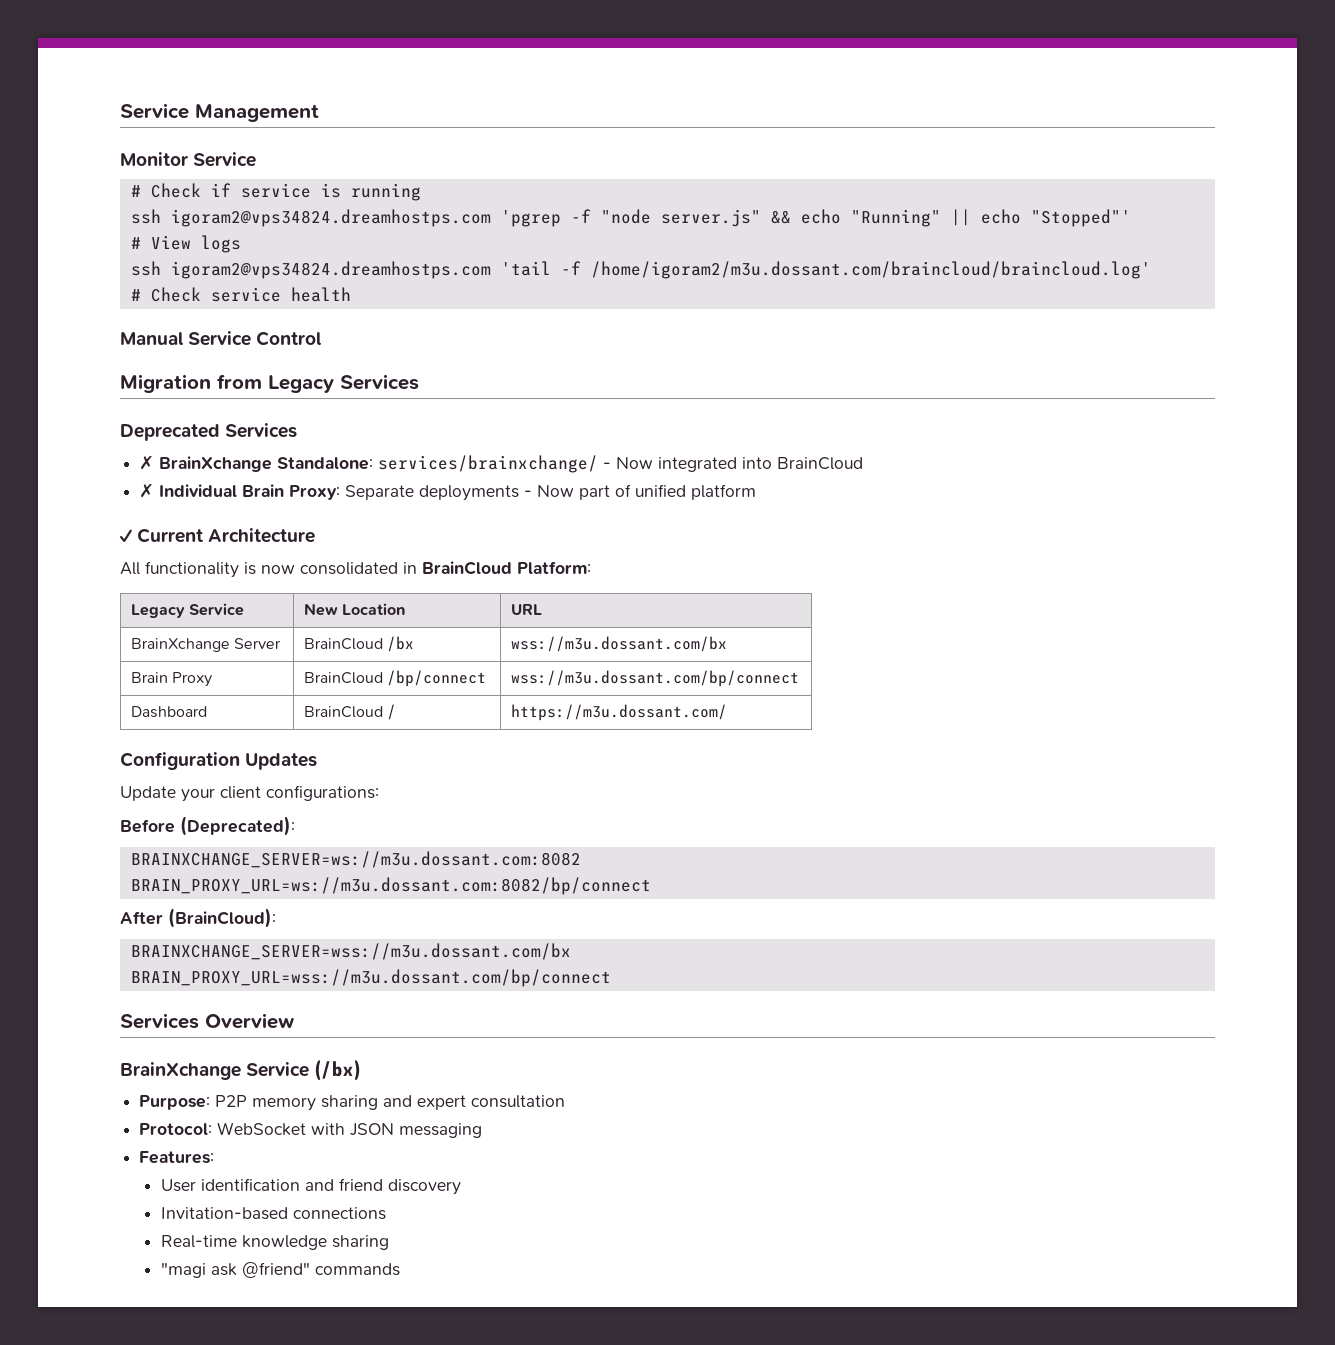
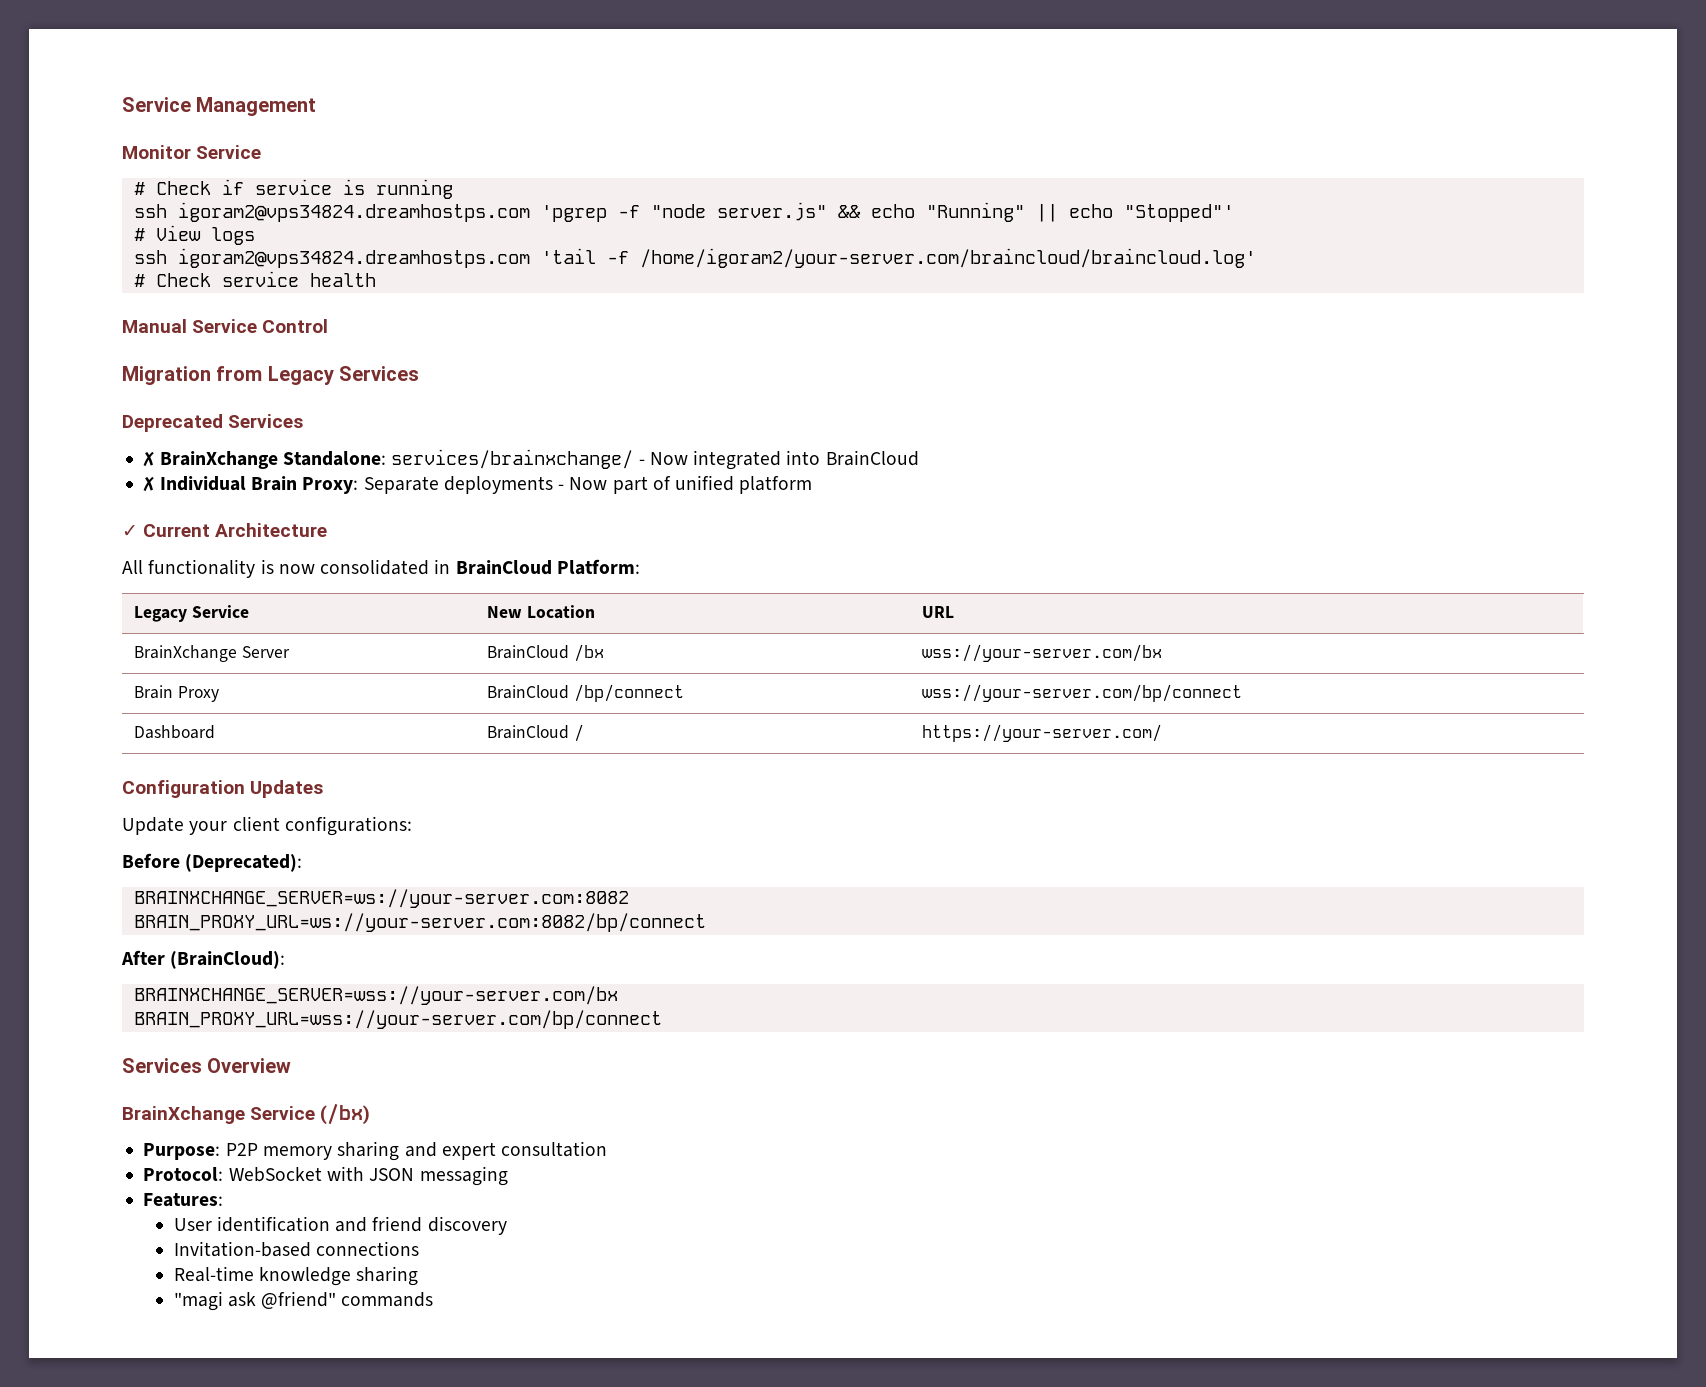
- ssh igoram2@vps34824.dreamhostps.com 'tail -f /home/igoram2/m3u.dossant.com/braincloud/braincloud.log'
+ ssh igoram2@vps34824.dreamhostps.com 'tail -f /home/igoram2/your-server.com/braincloud/braincloud.log'
- BrainXchange Server | BrainCloud /bx | wss://m3u.dossant.com/bx
+ BrainXchange Server | BrainCloud /bx | wss://your-server.com/bx
- Brain Proxy | BrainCloud /bp/connect | wss://m3u.dossant.com/bp/connect
+ Brain Proxy | BrainCloud /bp/connect | wss://your-server.com/bp/connect
- Dashboard | BrainCloud / | https://m3u.dossant.com/
+ Dashboard | BrainCloud / | https://your-server.com/
- BRAINXCHANGE_SERVER=ws://m3u.dossant.com:8082
- BRAIN_PROXY_URL=ws://m3u.dossant.com:8082/bp/connect
+ BRAINXCHANGE_SERVER=ws://your-server.com:8082
+ BRAIN_PROXY_URL=ws://your-server.com:8082/bp/connect
- BRAINXCHANGE_SERVER=wss://m3u.dossant.com/bx
- BRAIN_PROXY_URL=wss://m3u.dossant.com/bp/connect
+ BRAINXCHANGE_SERVER=wss://your-server.com/bx
+ BRAIN_PROXY_URL=wss://your-server.com/bp/connect

